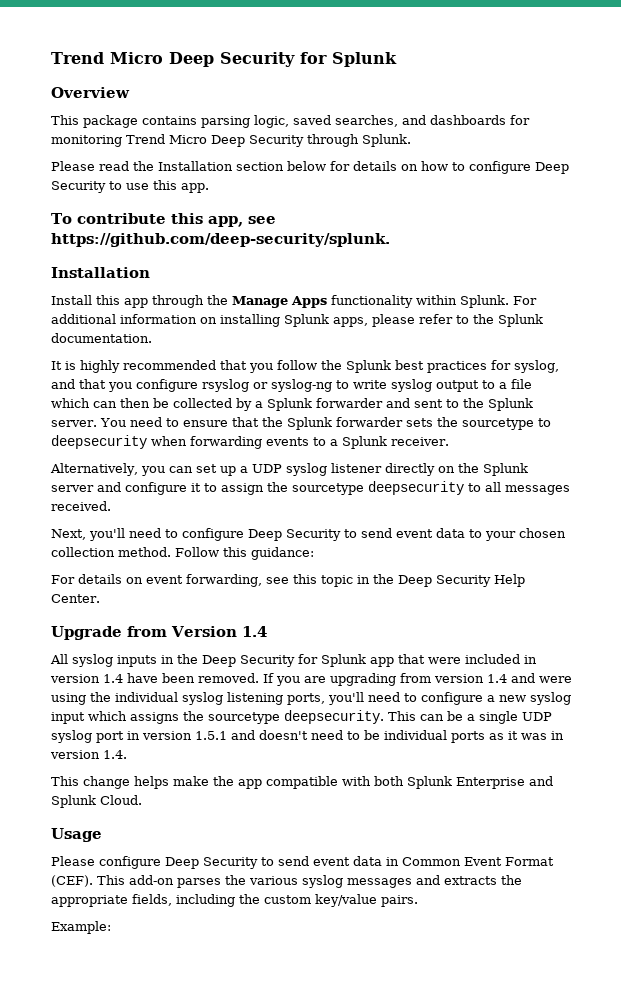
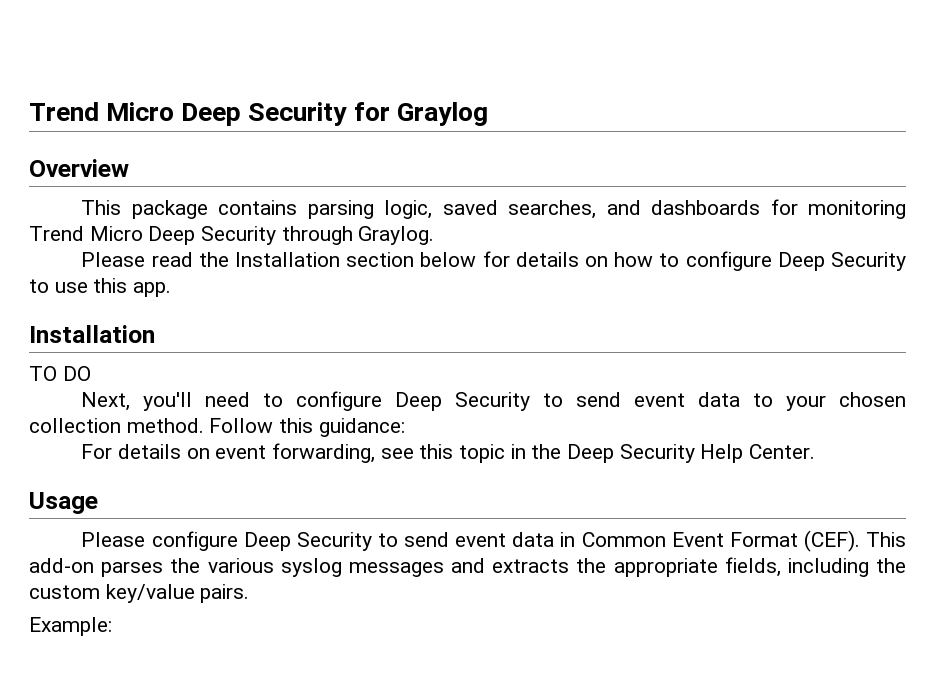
- Trend Micro Deep Security for Splunk
+ Trend Micro Deep Security for Graylog
- This package contains parsing logic, saved searches, and dashboards for monitoring Trend Micro Deep Security through Splunk.
+ This package contains parsing logic, saved searches, and dashboards for monitoring Trend Micro Deep Security through Graylog.
  Please read the Installation section below for details on how to configure Deep Security to use this app.
- To contribute this app, see https://github.com/deep-security/splunk.
  Installation
- Install this app through the Manage Apps functionality within Splunk. For additional information on installing Splunk apps, please refer to the Splunk documentation.
- It is highly recommended that you follow the Splunk best practices for syslog, and that you configure rsyslog or syslog-ng to write syslog output to a file which can then be collected by a Splunk forwarder and sent to the Splunk server. You need to ensure that the Splunk forwarder sets the sourcetype to deepsecurity when forwarding events to a Splunk receiver.
- Alternatively, you can set up a UDP syslog listener directly on the Splunk server and configure it to assign the sourcetype deepsecurity to all messages received.
+ TO DO
- Upgrade from Version 1.4
- All syslog inputs in the Deep Security for Splunk app that were included in version 1.4 have been removed. If you are upgrading from version 1.4 and were using the individual syslog listening ports, you'll need to configure a new syslog input which assigns the sourcetype deepsecurity. This can be a single UDP syslog port in version 1.5.1 and doesn't need to be individual ports as it was in version 1.4.
- This change helps make the app compatible with both Splunk Enterprise and Splunk Cloud.

